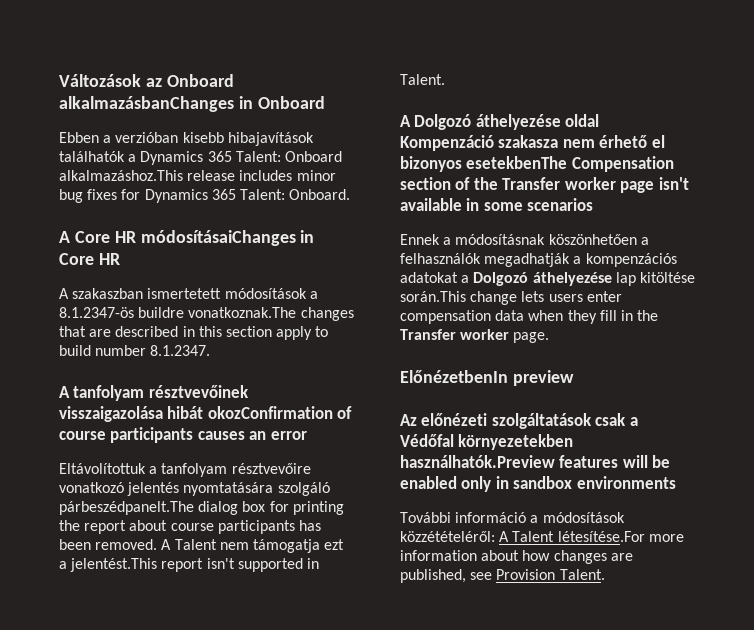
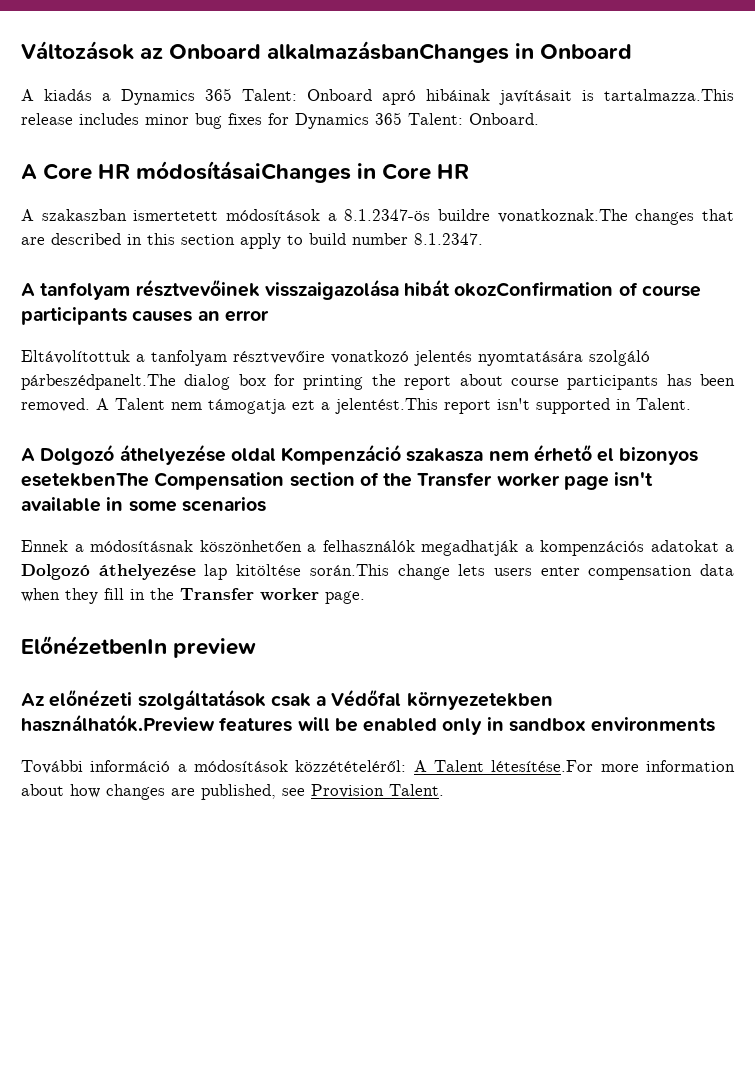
- Ebben a verzióban kisebb hibajavítások találhatók a Dynamics 365 Talent: Onboard alkalmazáshoz.This release includes minor bug fixes for Dynamics 365 Talent: Onboard.
+ A kiadás a Dynamics 365 Talent: Onboard apró hibáinak javításait is tartalmazza.This release includes minor bug fixes for Dynamics 365 Talent: Onboard.

